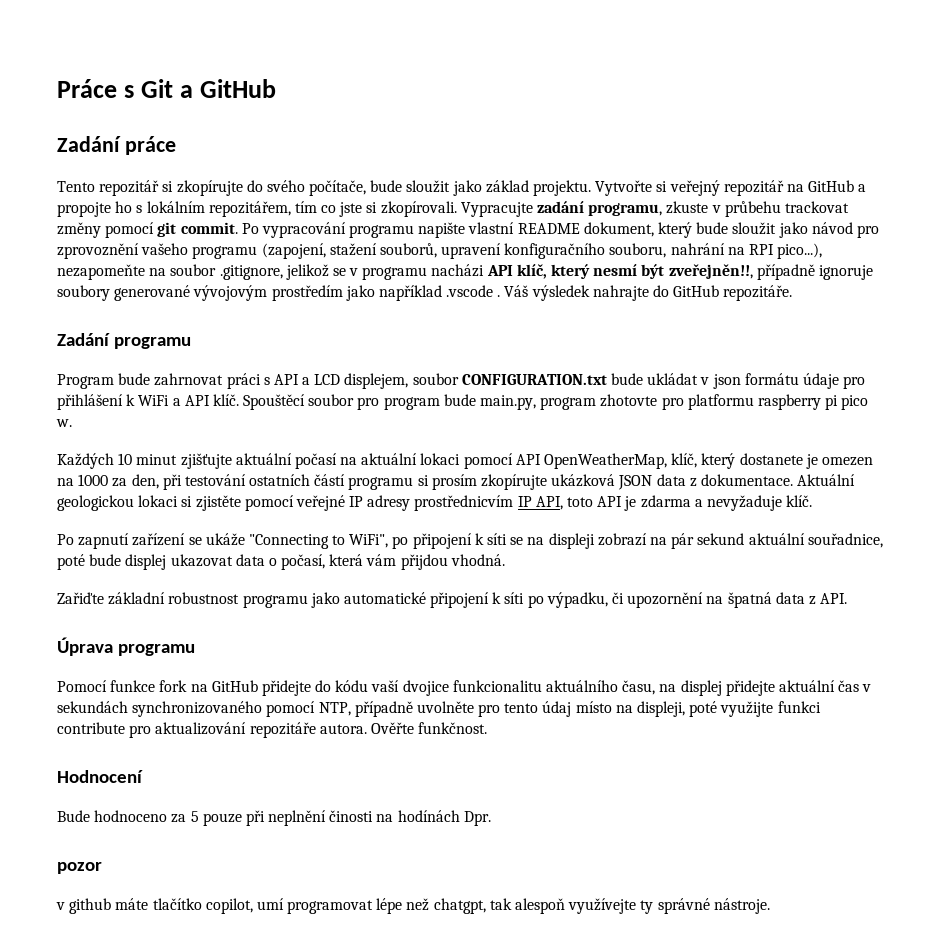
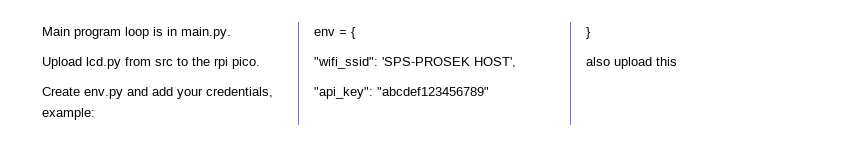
- Práce s Git a GitHub
- Zadání práce
- Tento repozitář si zkopírujte do svého počítače, bude sloužit jako základ projektu. Vytvořte si veřejný repozitář na GitHub a propojte ho s lokálním repozitářem, tím co jste si zkopírovali. Vypracujte zadání programu, zkuste v průbehu trackovat změny pomocí git commit. Po vypracování programu napište vlastní README dokument, který bude sloužit jako návod pro zprovoznění vašeho programu (zapojení, stažení souborů, upravení konfiguračního souboru, nahrání na RPI pico...), nezapomeňte na soubor .gitignore, jelikož se v programu nacházi API klíč, který nesmí být zveřejněn!!, případně ignoruje soubory generované vývojovým prostředím jako například .vscode . Váš výsledek nahrajte do GitHub repozitáře.
- Zadání programu
- Program bude zahrnovat práci s API a LCD displejem, soubor CONFIGURATION.txt bude ukládat v json formátu údaje pro přihlášení k WiFi a API klíč. Spouštěcí soubor pro program bude main.py, program zhotovte pro platformu raspberry pi pico w.
- Každých 10 minut zjišťujte aktuální počasí na aktuální lokaci pomocí API OpenWeatherMap, klíč, který dostanete je omezen na 1000 za den, při testování ostatních částí programu si prosím zkopírujte ukázková JSON data z dokumentace. Aktuální geologickou lokaci si zjistěte pomocí veřejné IP adresy prostřednicvím IP API, toto API je zdarma a nevyžaduje klíč.
- Po zapnutí zařízení se ukáže "Connecting to WiFi", po připojení k síti se na displeji zobrazí na pár sekund aktuální souřadnice, poté bude displej ukazovat data o počasí, která vám přijdou vhodná.
- Zařiďte základní robustnost programu jako automatické připojení k síti po výpadku, či upozornění na špatná data z API.
- Úprava programu
- Pomocí funkce fork na GitHub přidejte do kódu vaší dvojice funkcionalitu aktuálního času, na displej přidejte aktuální čas v sekundách synchronizovaného pomocí NTP, případně uvolněte pro tento údaj místo na displeji, poté využijte funkci contribute pro aktualizování repozitáře autora. Ověřte funkčnost.
- Hodnocení
- Bude hodnoceno za 5 pouze při neplnění činosti na hodínách Dpr.
- pozor
- v github máte tlačítko copilot, umí programovat lépe než chatgpt, tak alespoň využívejte ty správné nástroje.
+ Main program loop is in main.py.
+ Upload lcd.py from src to the rpi pico.
+ Create env.py and add your credentials, example:
+ env = {
+ "wifi_ssid": 'SPS-PROSEK HOST',
+ "api_key": "abcdef123456789"
+ }
+ also upload this

